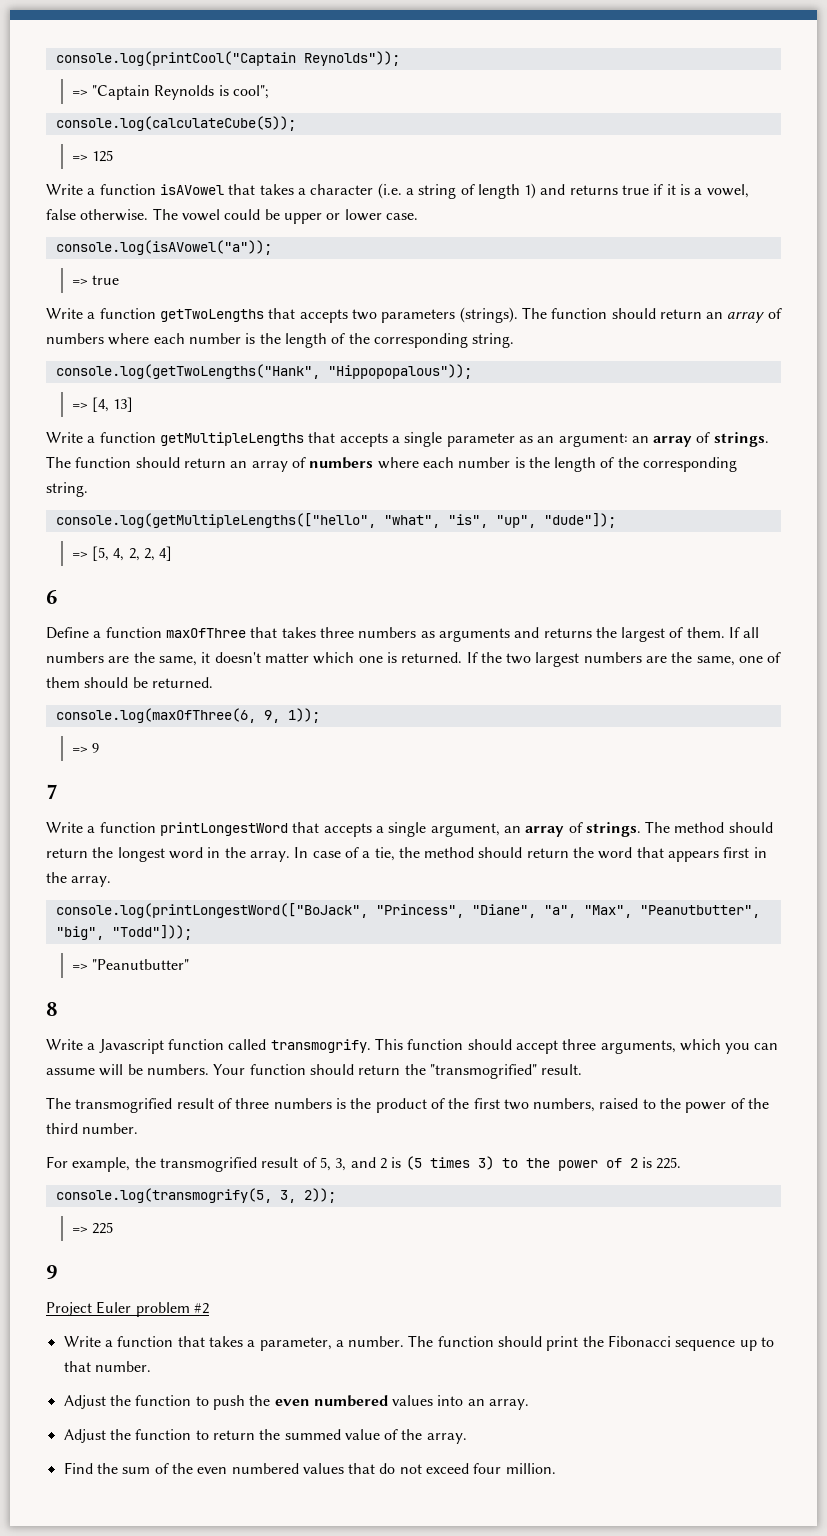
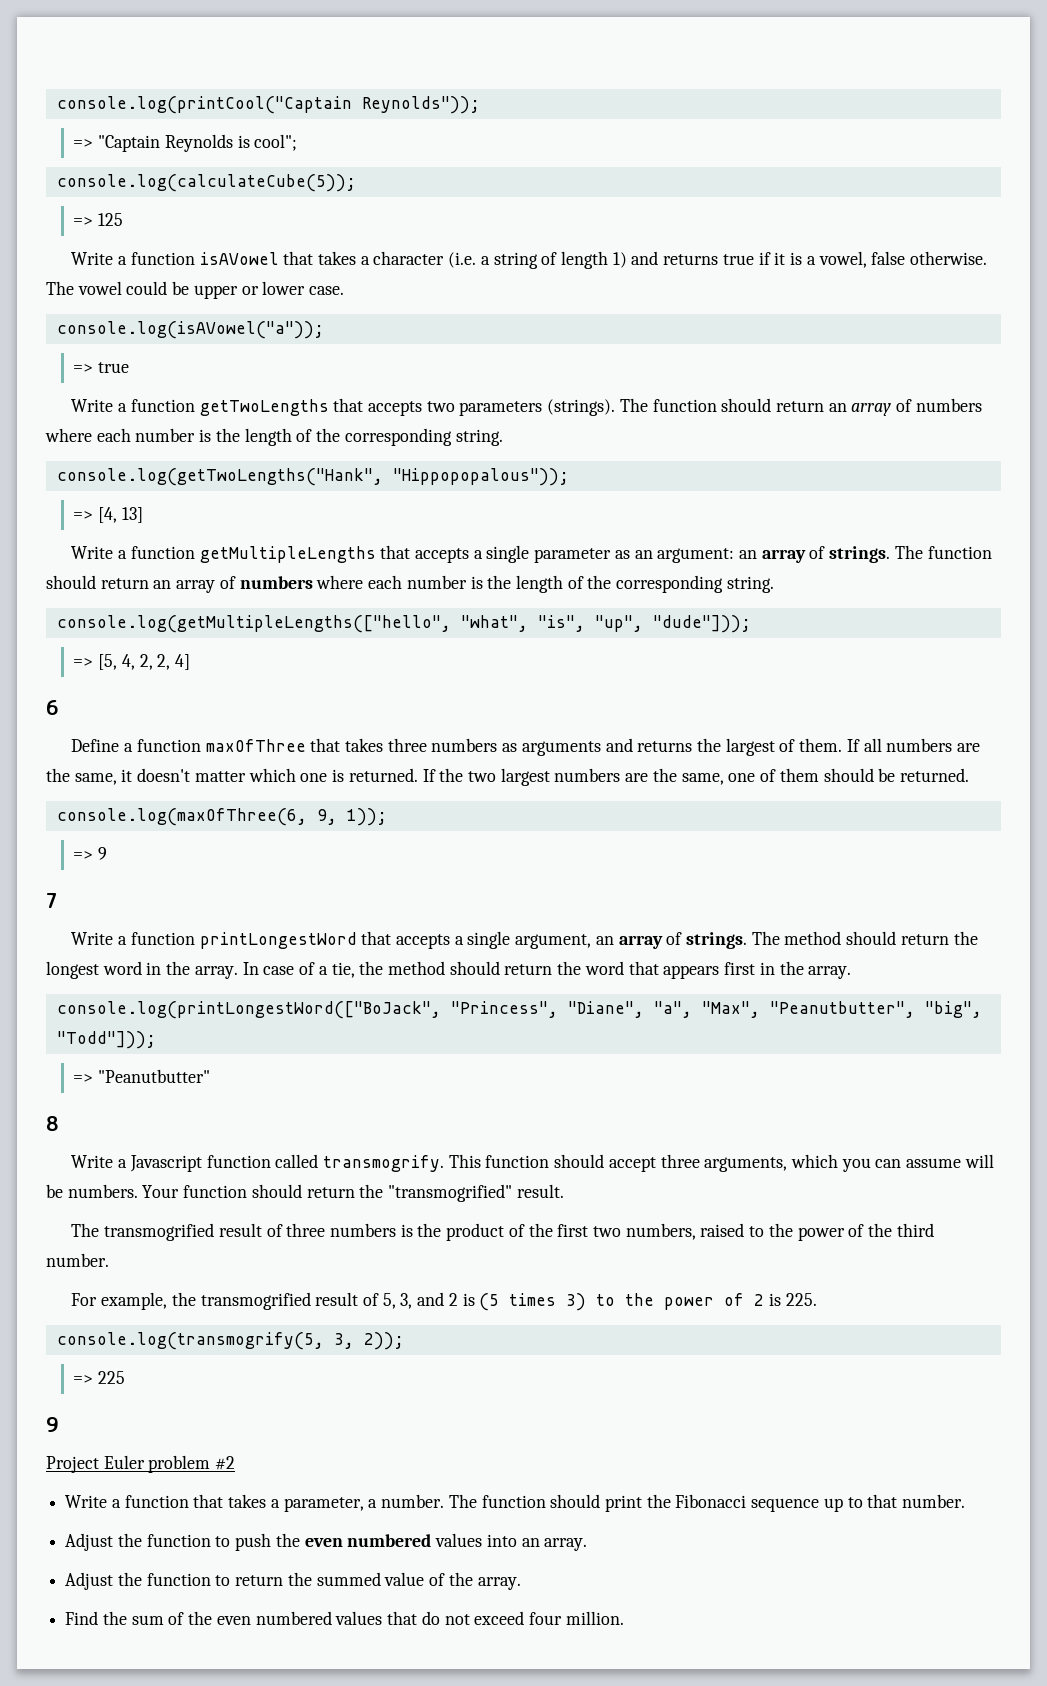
- console.log(getMultipleLengths(["hello", "what", "is", "up", "dude"]);
+ console.log(getMultipleLengths(["hello", "what", "is", "up", "dude"]));

